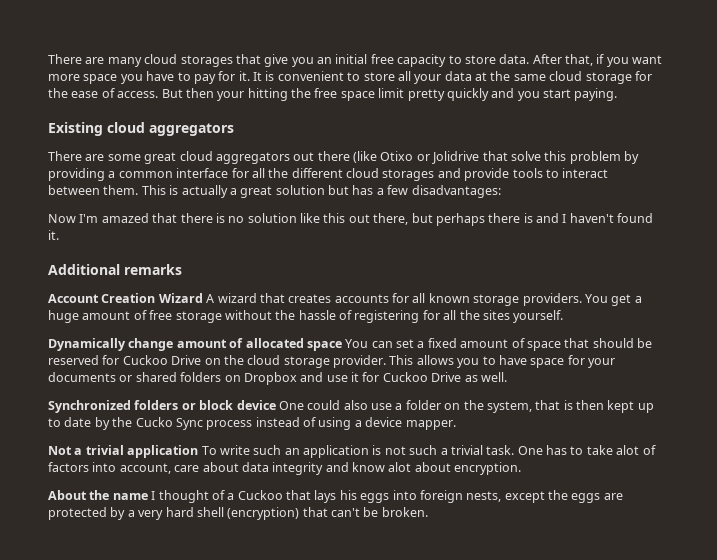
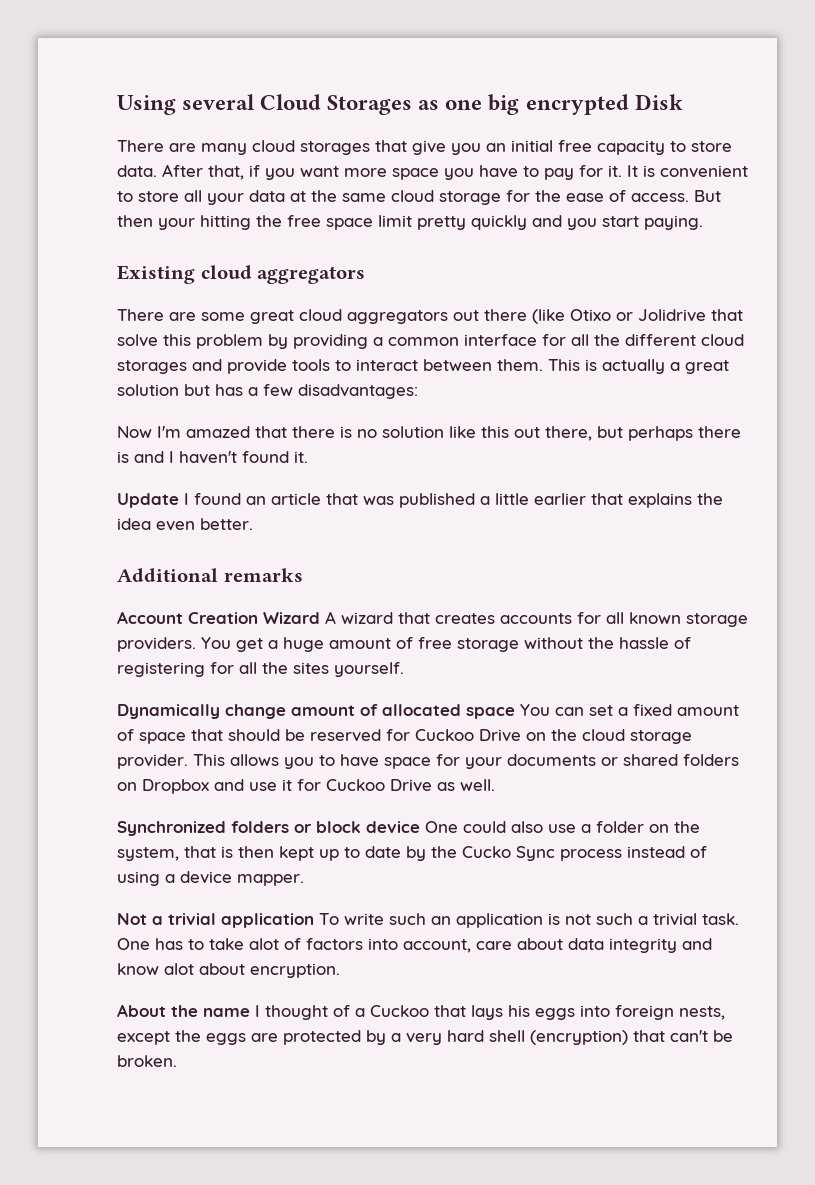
+ Using several Cloud Storages as one big encrypted Disk
+ Update I found an article that was published a little earlier that explains the idea even better.

